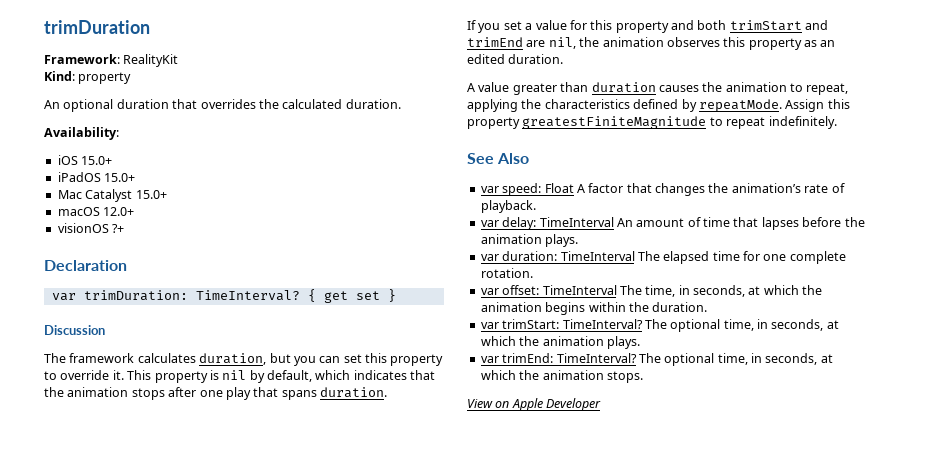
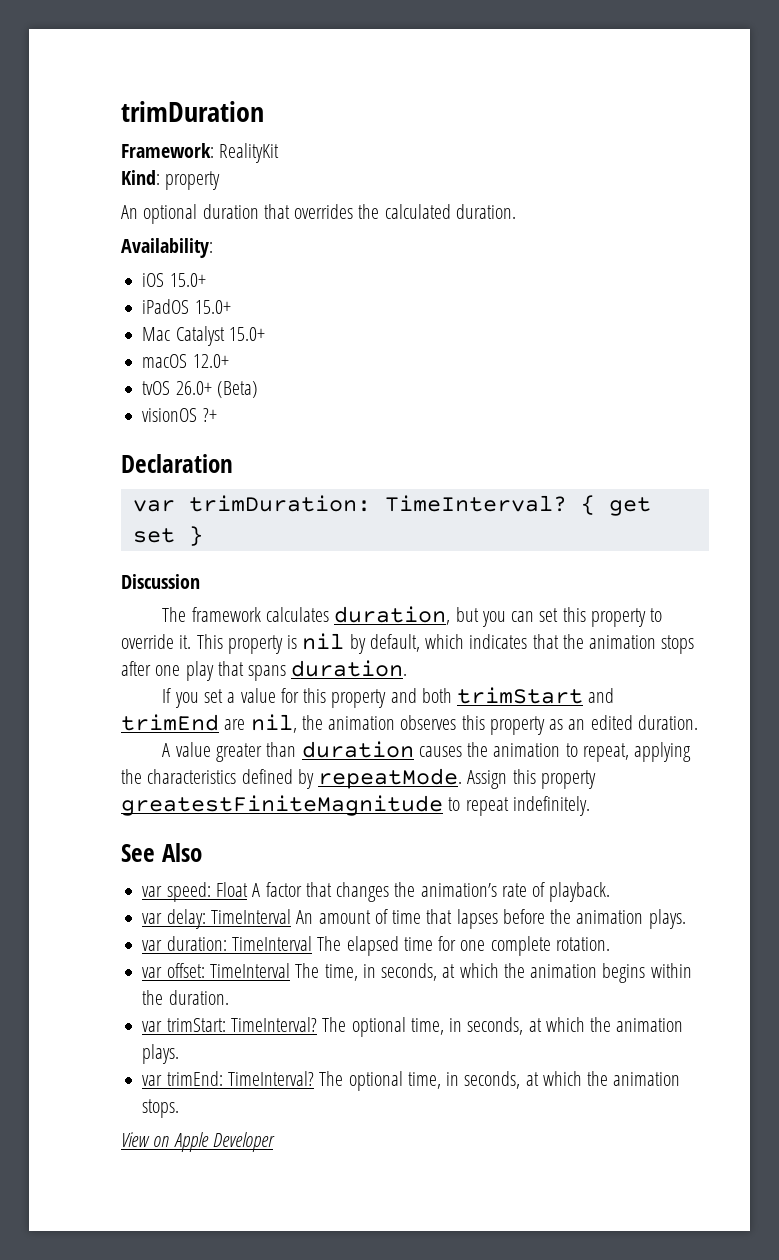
+ tvOS 26.0+ (Beta)

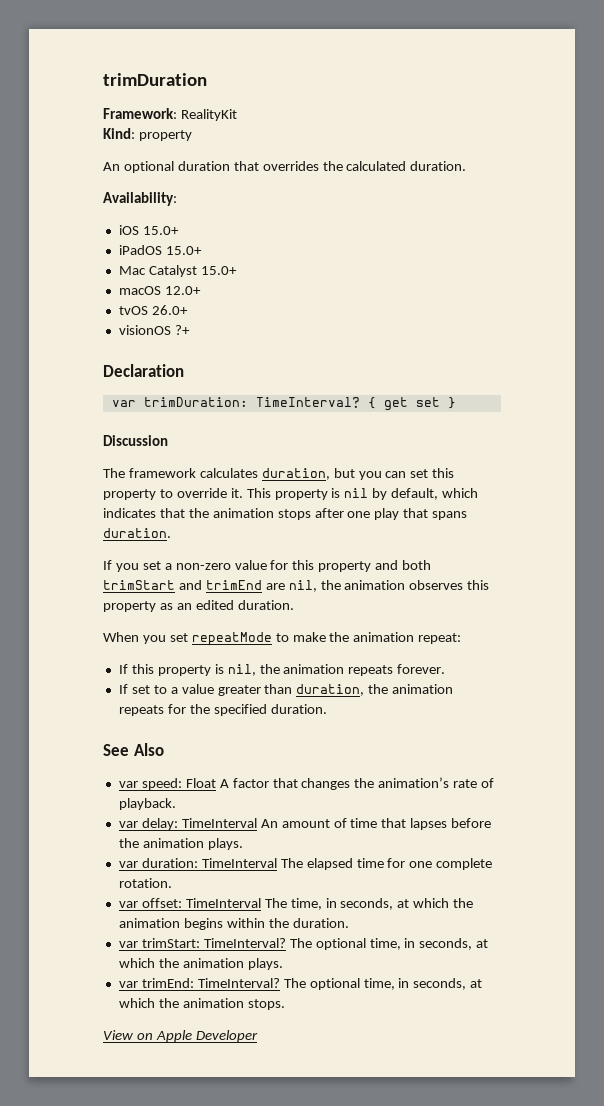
- tvOS 26.0+ (Beta)
+ tvOS 26.0+
- If you set a value for this property and both trimStart and trimEnd are nil, the animation observes this property as an edited duration.
+ If you set a non-zero value for this property and both trimStart and trimEnd are nil, the animation observes this property as an edited duration.
- A value greater than duration causes the animation to repeat, applying the characteristics defined by repeatMode. Assign this property greatestFiniteMagnitude to repeat indefinitely.
+ When you set repeatMode to make the animation repeat:
+ If this property is nil, the animation repeats forever.
+ If set to a value greater than duration, the animation repeats for the specified duration.

